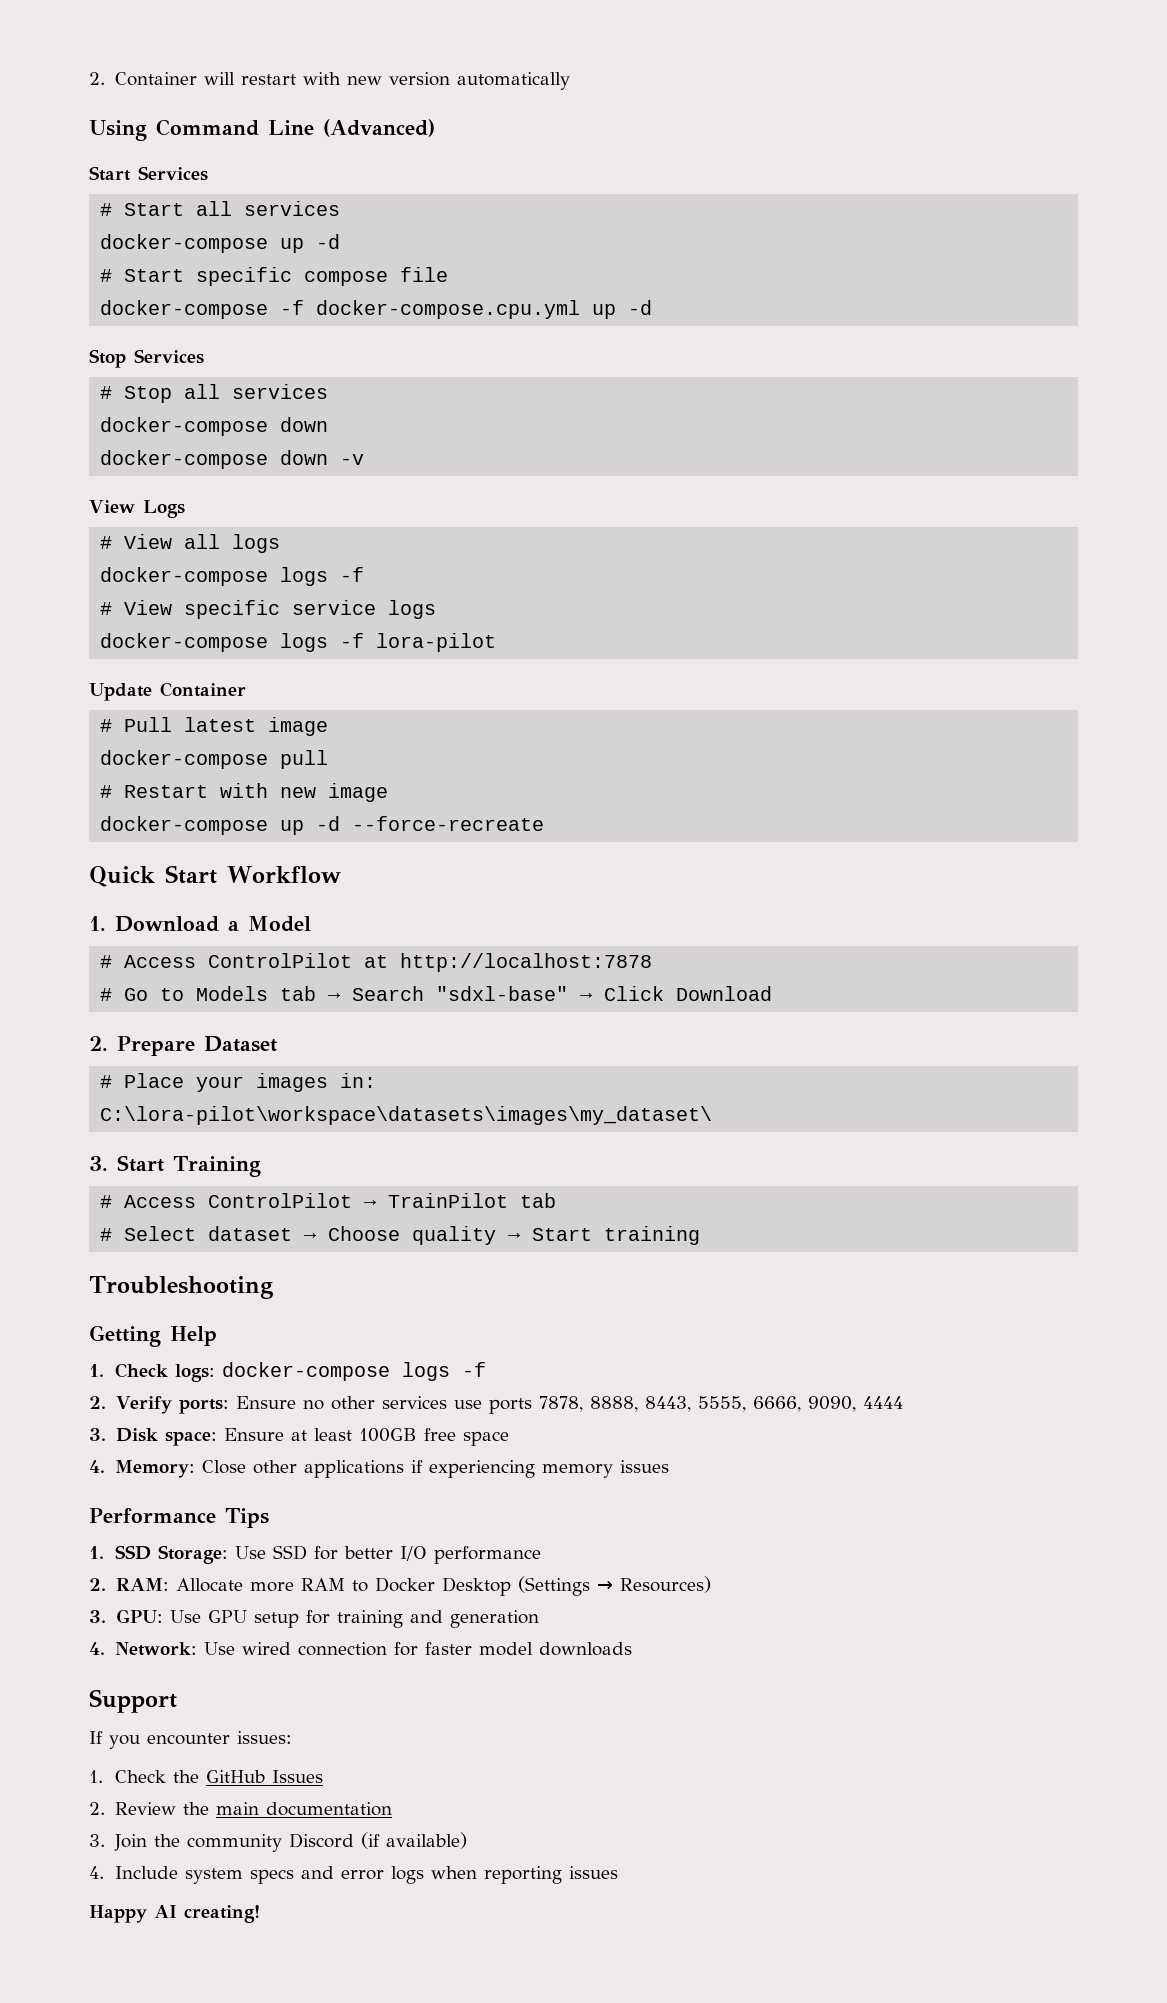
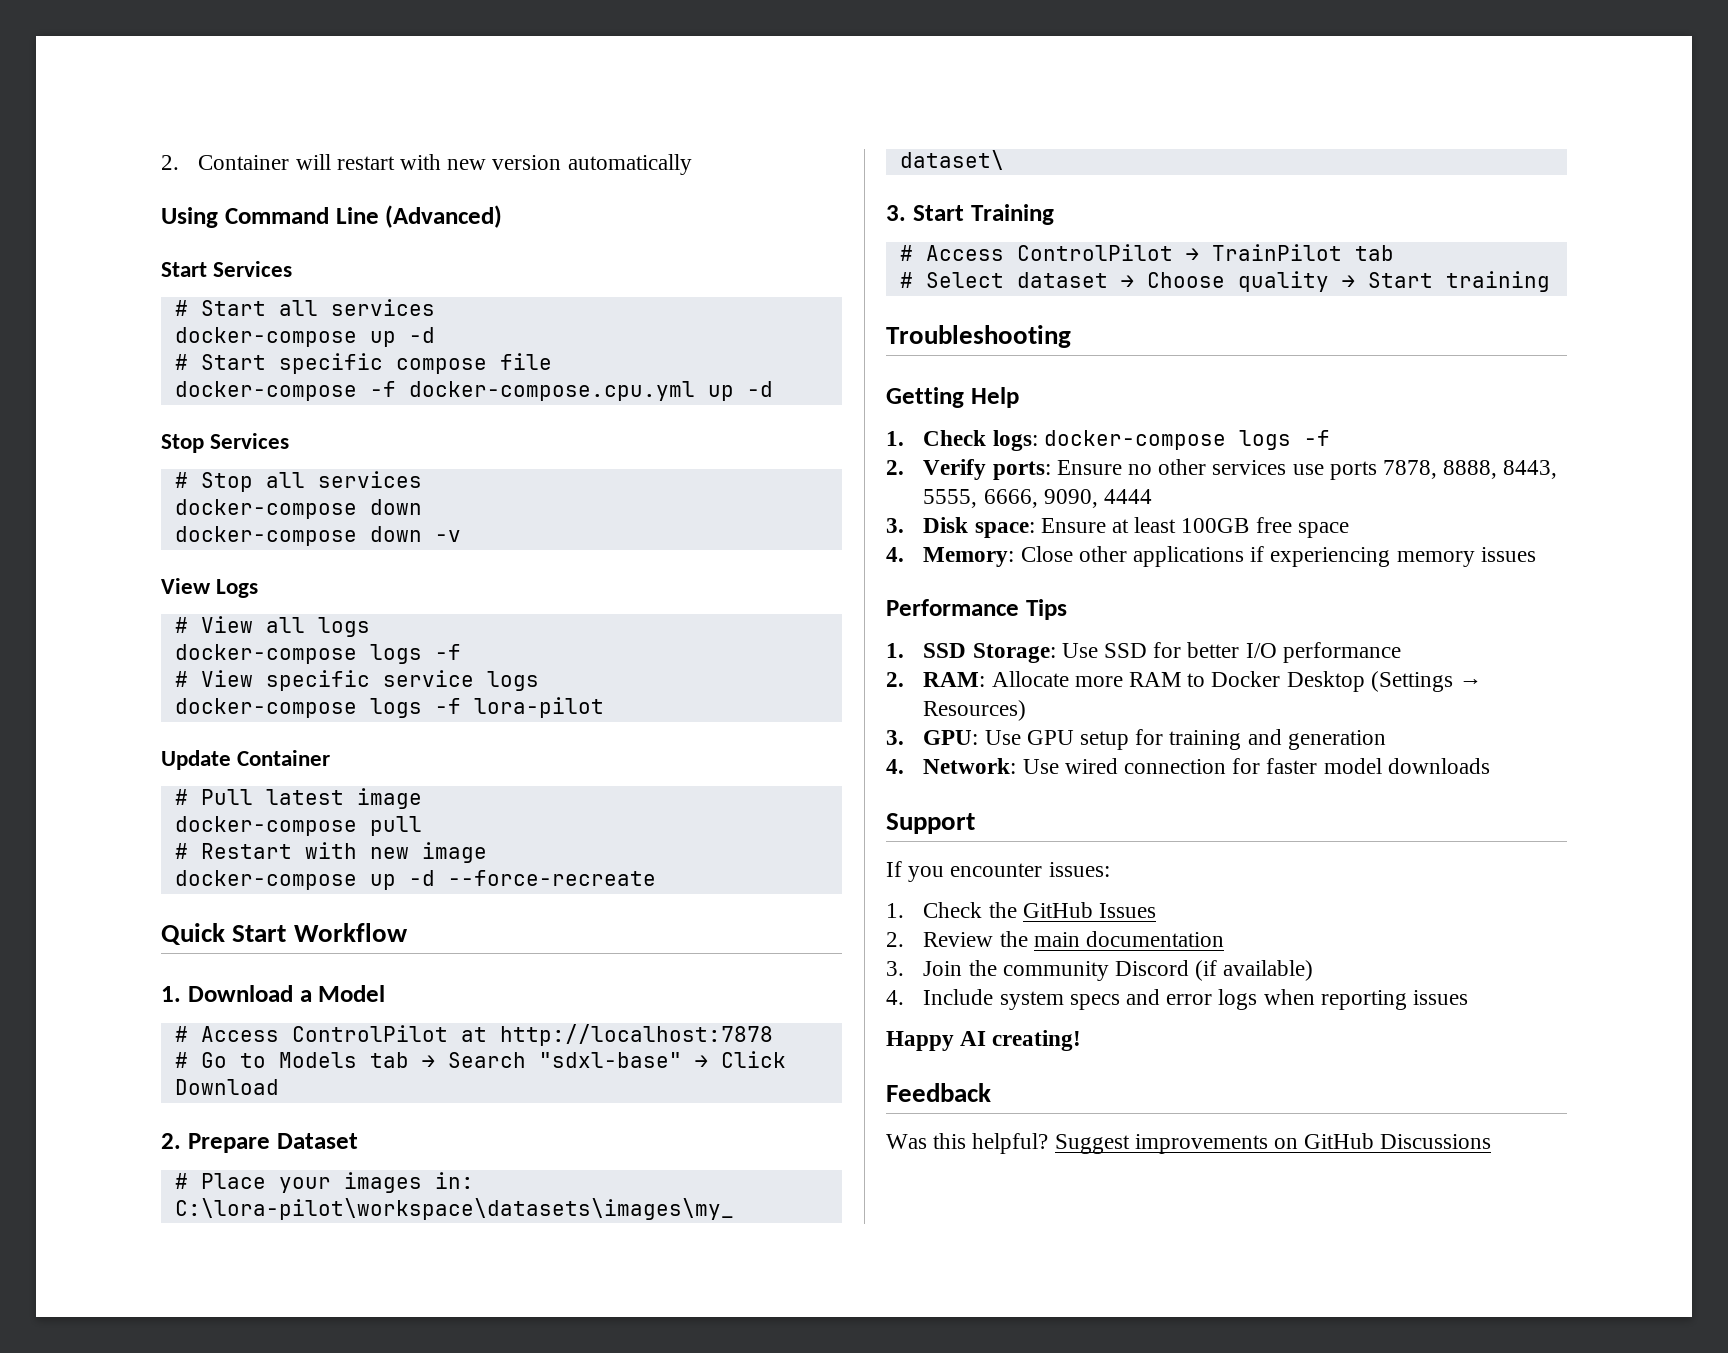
+ Feedback
+ Was this helpful? Suggest improvements on GitHub Discussions

